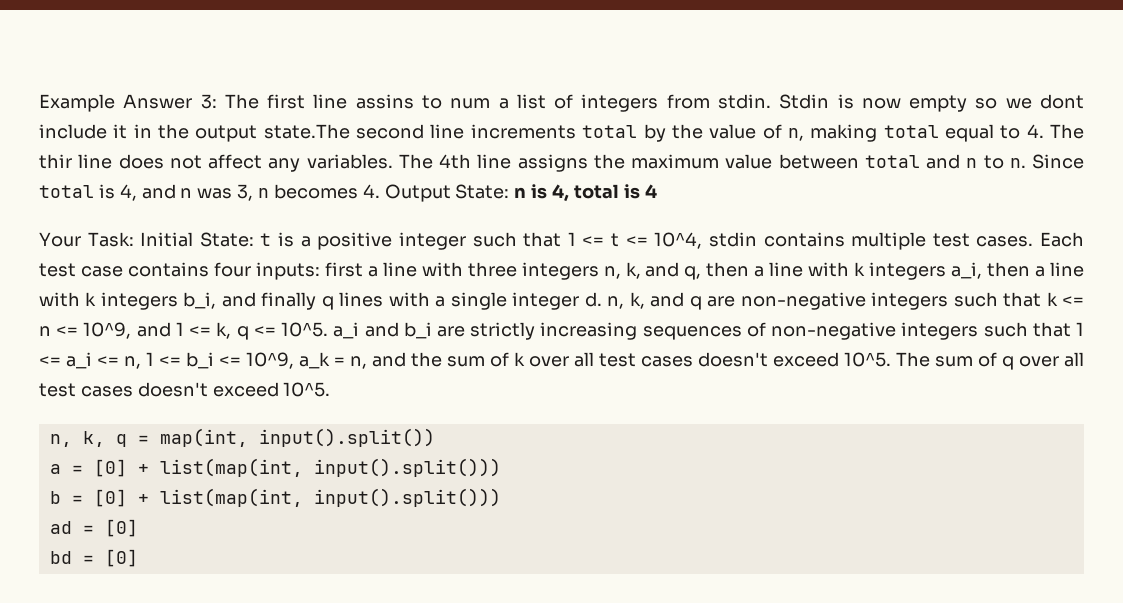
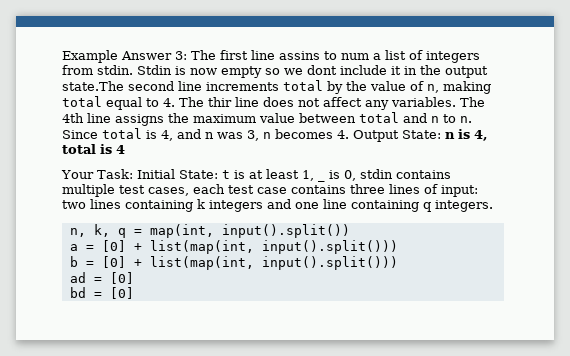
- Your Task: Initial State: t is a positive integer such that 1 <= t <= 10^4, stdin contains multiple test cases. Each test case contains four inputs: first a line with three integers n, k, and q, then a line with k integers a_i, then a line with k integers b_i, and finally q lines with a single integer d. n, k, and q are non-negative integers such that k <= n <= 10^9, and 1 <= k, q <= 10^5. a_i and b_i are strictly increasing sequences of non-negative integers such that 1 <= a_i <= n, 1 <= b_i <= 10^9, a_k = n, and the sum of k over all test cases doesn't exceed 10^5. The sum of q over all test cases doesn't exceed 10^5.
+ Your Task: Initial State: t is at least 1, _ is 0, stdin contains multiple test cases, each test case contains three lines of input: two lines containing k integers and one line containing q integers.

